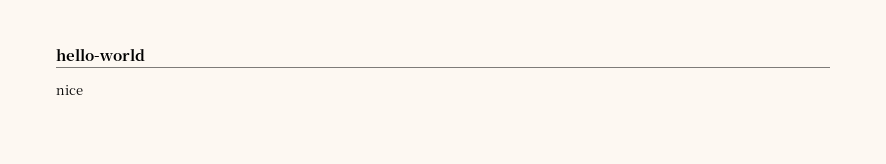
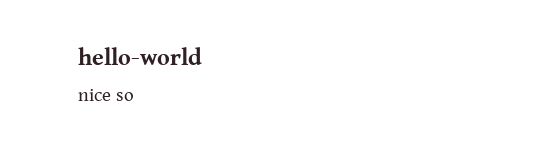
- nice
+ nice so

